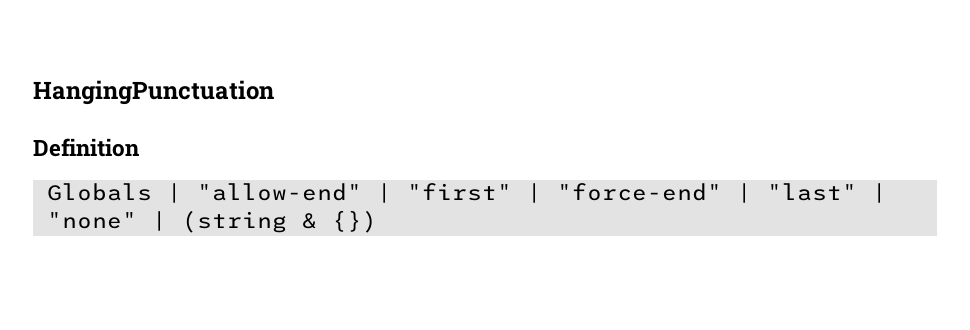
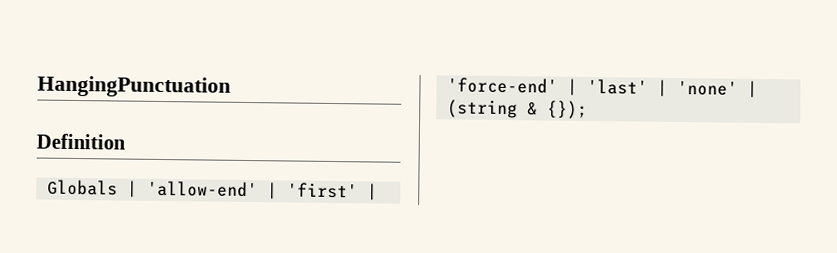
- Globals | "allow-end" | "first" | "force-end" | "last" | "none" | (string & {})
+ Globals | 'allow-end' | 'first' | 'force-end' | 'last' | 'none' | (string & {});

